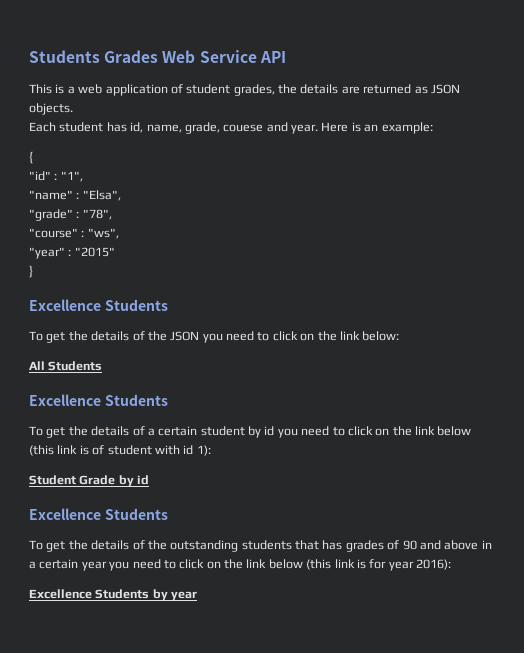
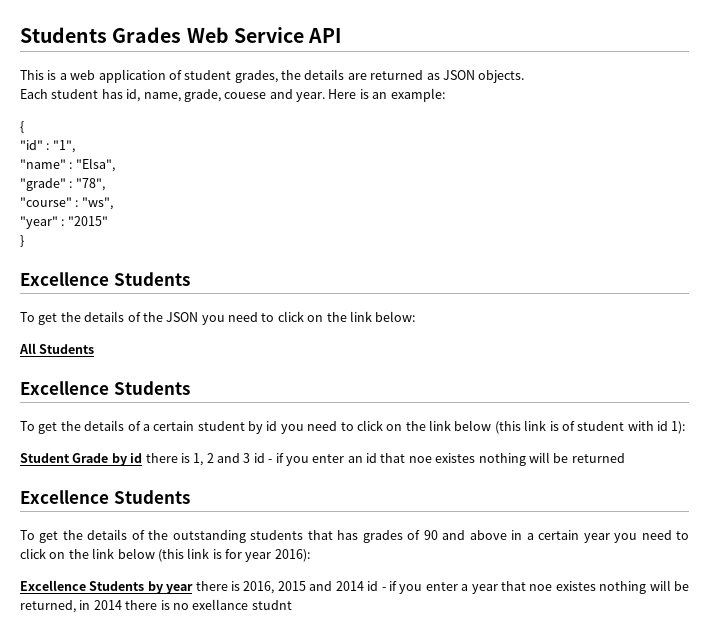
- Student Grade by id
+ Student Grade by id there is 1, 2 and 3 id - if you enter an id that noe existes nothing will be returned
- Excellence Students by year
+ Excellence Students by year there is 2016, 2015 and 2014 id - if you enter a year that noe existes nothing will be returned, in 2014 there is no exellance studnt

